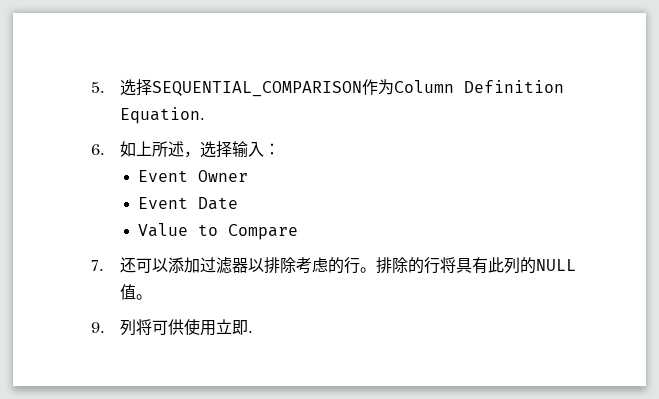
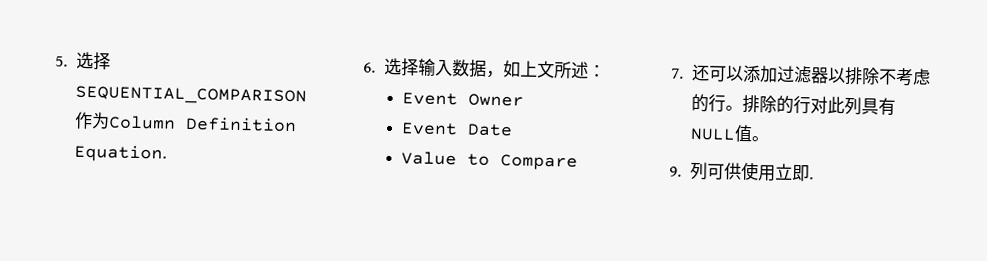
- 6.如上所述，选择输入：
+ 6.选择输入数据，如上文所述：
- 7.还可以添加过滤器以排除考虑的行。
+ 7.还可以添加过滤器以排除不考虑的行。
- 排除的行将具有此列的NULL值。
+ 排除的行对此列具有NULL值。
- 9.列将可供使用立即.
+ 9.列可供使用立即.

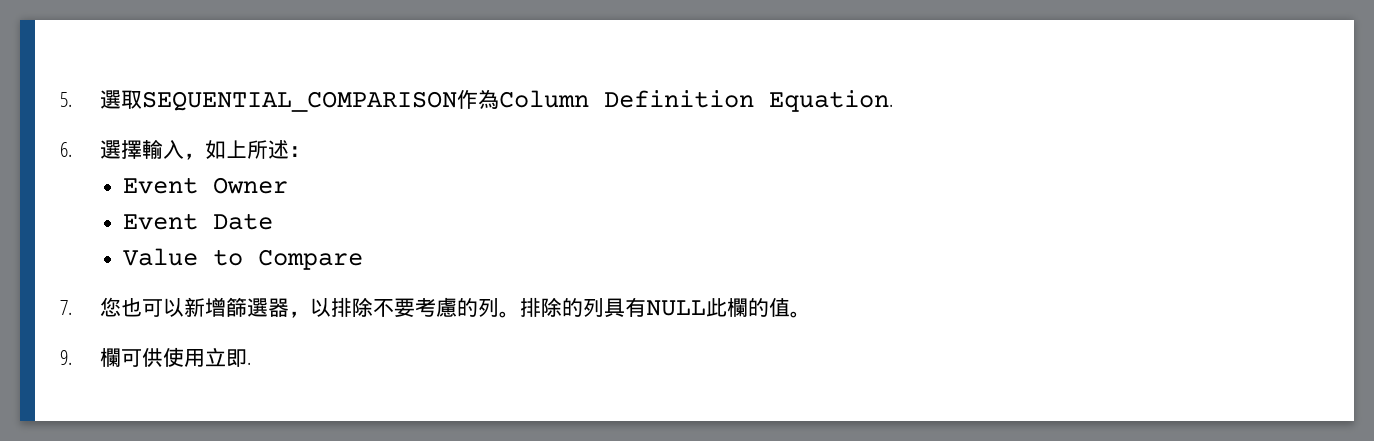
- 5.选择SEQUENTIAL_COMPARISON作为Column Definition Equation.
+ 5.選取SEQUENTIAL_COMPARISON作為Column Definition Equation.
- 6.选择输入数据，如上文所述：
+ 6.選擇輸入，如上所述：
- 7.还可以添加过滤器以排除不考虑的行。
+ 7.您也可以新增篩選器，以排除不要考慮的列。
- 排除的行对此列具有NULL值。
+ 排除的列具有NULL此欄的值。
- 9.列可供使用立即.
+ 9.欄可供使用立即.

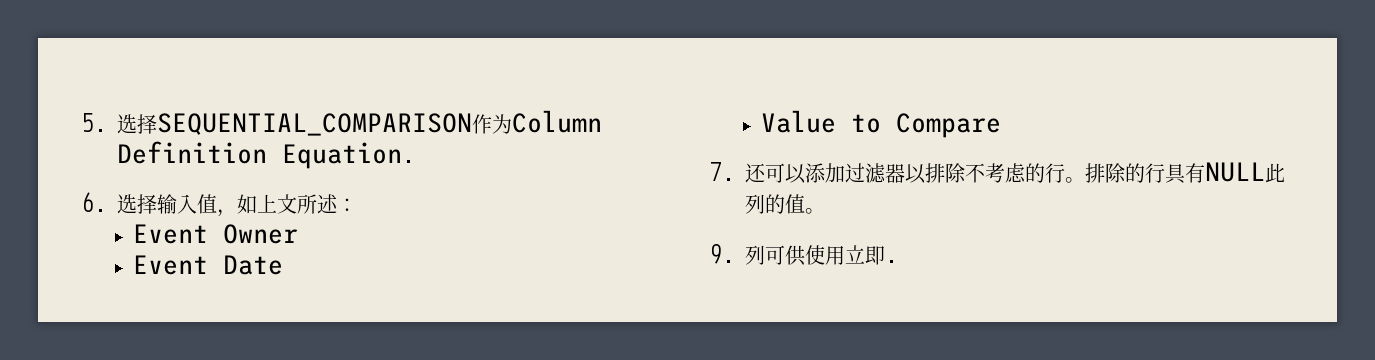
- 5.選取SEQUENTIAL_COMPARISON作為Column Definition Equation.
+ 5.选择SEQUENTIAL_COMPARISON作为Column Definition Equation.
- 6.選擇輸入，如上所述：
+ 6.选择输入值，如上文所述：
- 7.您也可以新增篩選器，以排除不要考慮的列。
+ 7.还可以添加过滤器以排除不考虑的行。
- 排除的列具有NULL此欄的值。
+ 排除的行具有NULL此列的值。
- 9.欄可供使用立即.
+ 9.列可供使用立即.

